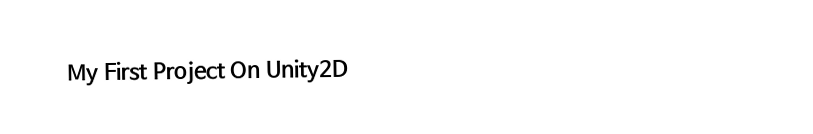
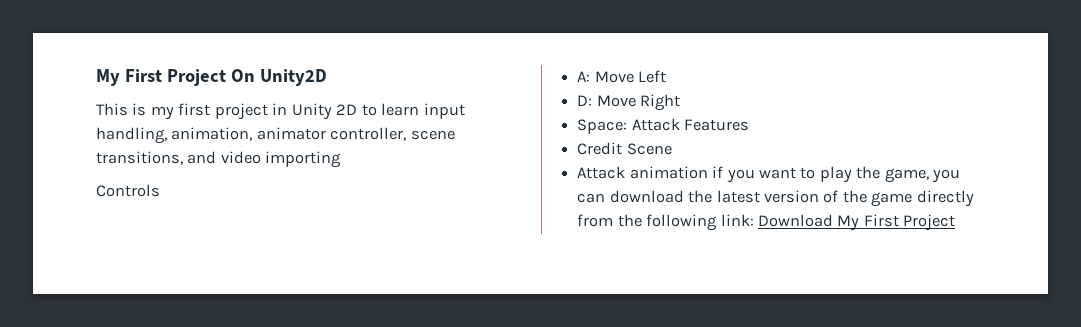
+ This is my first project in Unity 2D to learn input handling, animation, animator controller, scene transitions, and video importing
+ Controls
+ A: Move Left
+ D: Move Right
+ Space: Attack Features
+ Credit Scene
+ Attack animation if you want to play the game, you can download the latest version of the game directly from the following link: Download My First Project

